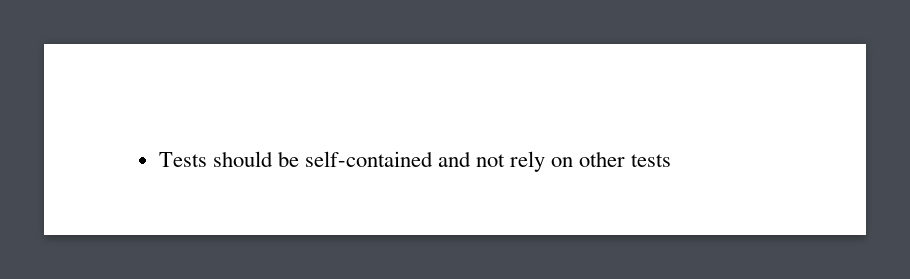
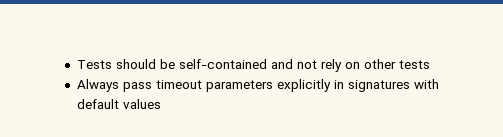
+ Always pass timeout parameters explicitly in signatures with default values

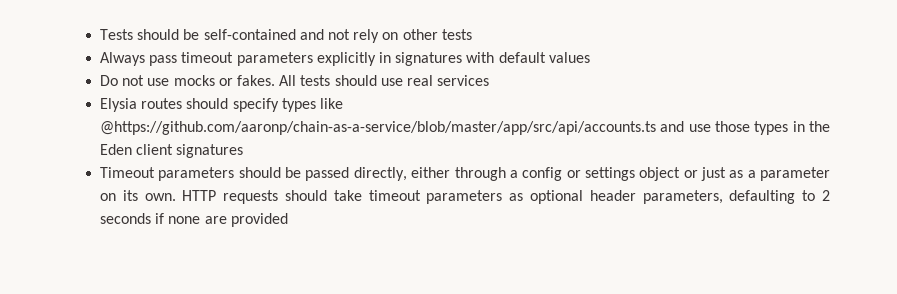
+ Do not use mocks or fakes. All tests should use real services
+ Elysia routes should specify types like @https://github.com/aaronp/chain-as-a-service/blob/master/app/src/api/accounts.ts and use those types in the Eden client signatures
+ Timeout parameters should be passed directly, either through a config or settings object or just as a parameter on its own. HTTP requests should take timeout parameters as optional header parameters, defaulting to 2 seconds if none are provided

